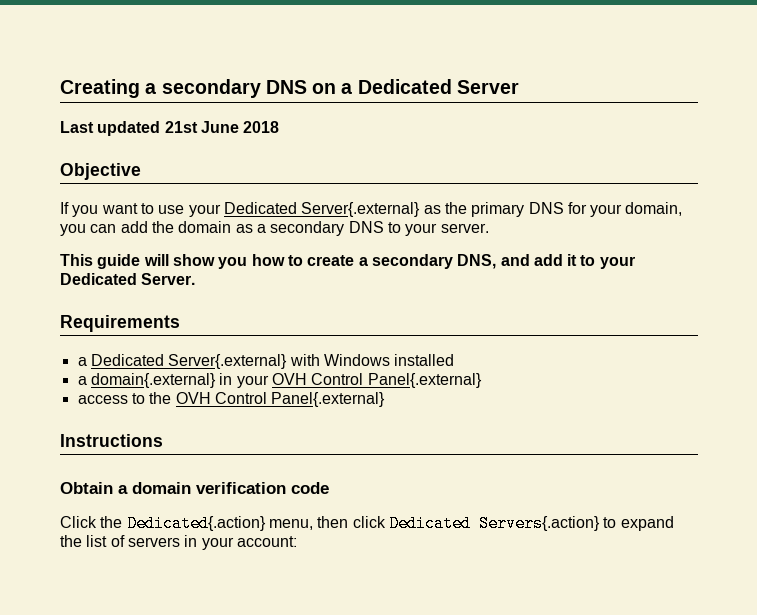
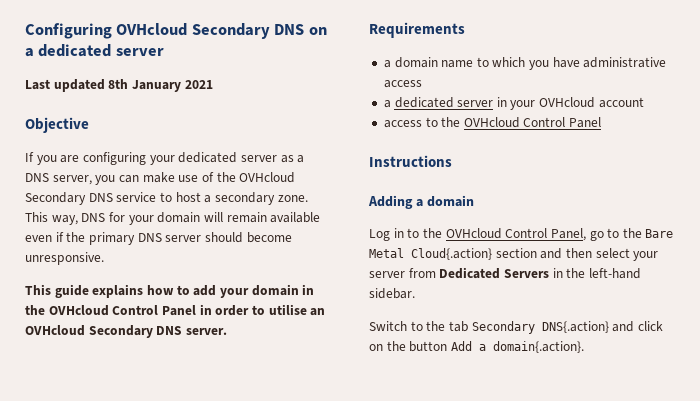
- Creating a secondary DNS on a Dedicated Server
+ Configuring OVHcloud Secondary DNS on a dedicated server
- Last updated 21st June 2018
+ Last updated 8th January 2021
- If you want to use your Dedicated Server{.external} as the primary DNS for your domain, you can add the domain as a secondary DNS to your server.
- This guide will show you how to create a secondary DNS, and add it to your Dedicated Server.
+ If you are configuring your dedicated server as a DNS server, you can make use of the OVHcloud Secondary DNS service to host a secondary zone. This way, DNS for your domain will remain available even if the primary DNS server should become unresponsive.
+ This guide explains how to add your domain in the OVHcloud Control Panel in order to utilise an OVHcloud Secondary DNS server.
  Requirements
- a Dedicated Server{.external} with Windows installed
- a domain{.external} in your OVH Control Panel{.external}
+ a domain name to which you have administrative access
+ a dedicated server in your OVHcloud account
- access to the OVH Control Panel{.external}
+ access to the OVHcloud Control Panel
- Obtain a domain verification code
- Click the Dedicated{.action} menu, then click Dedicated Servers{.action} to expand the list of servers in your account:
+ Adding a domain
+ Log in to the OVHcloud Control Panel, go to the Bare Metal Cloud{.action} section and then select your server from Dedicated Servers in the left-hand sidebar.
+ Switch to the tab Secondary DNS{.action} and click on the button Add a domain{.action}.

